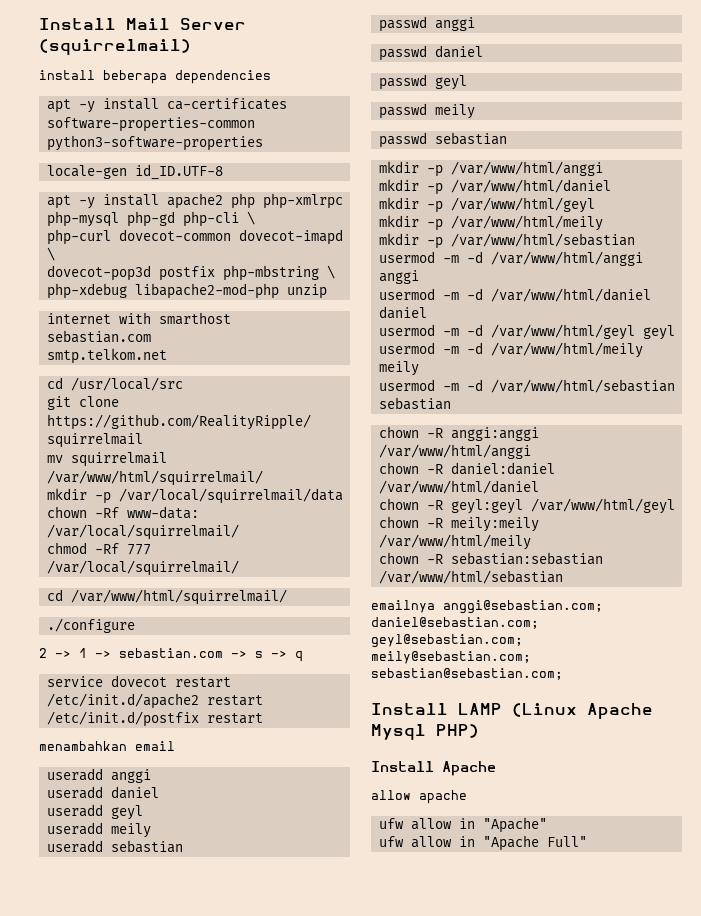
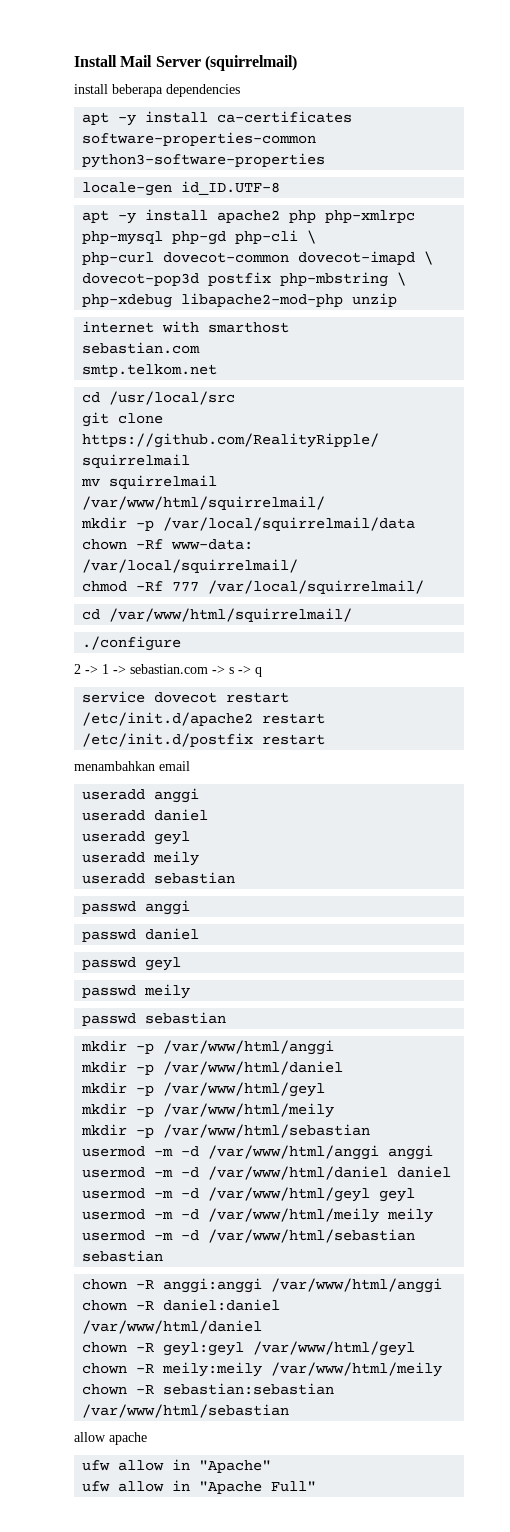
- emailnya anggi@sebastian.com; daniel@sebastian.com; geyl@sebastian.com; meily@sebastian.com; sebastian@sebastian.com;
- Install LAMP (Linux Apache Mysql PHP)
- Install Apache

